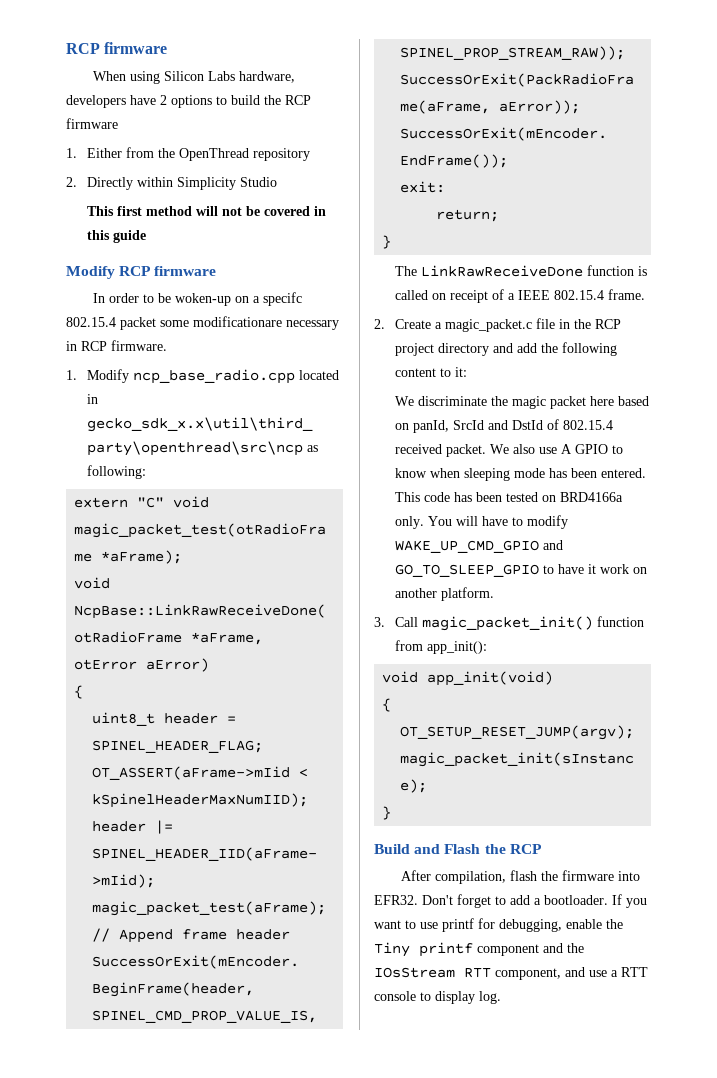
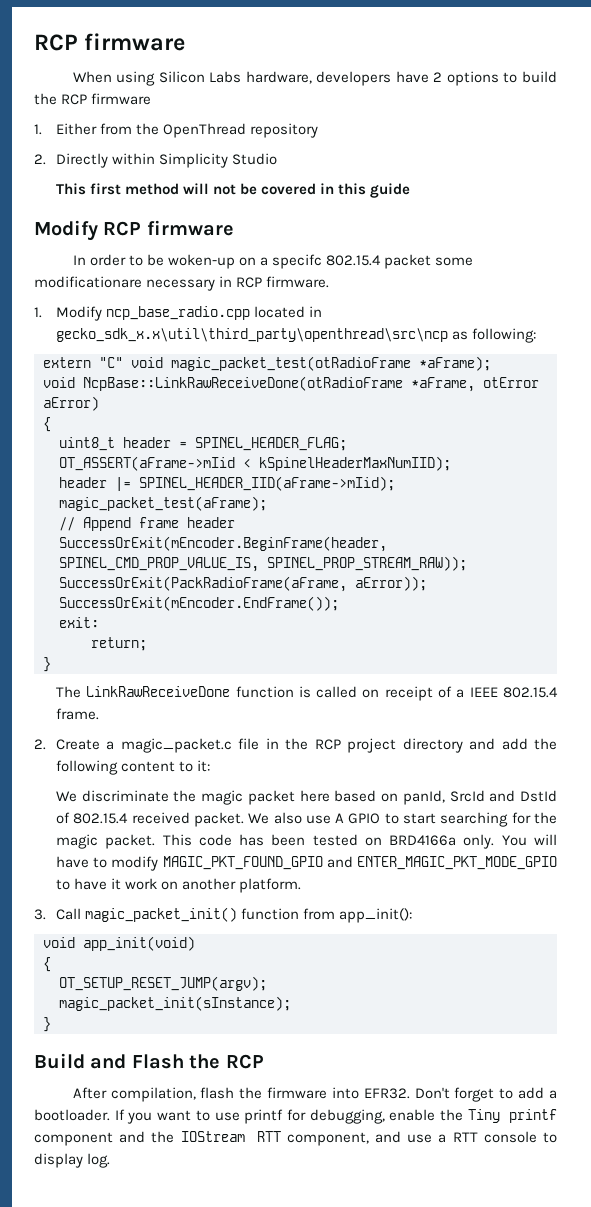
- We also use A GPIO to know when sleeping mode has been entered.
+ We also use A GPIO to start searching for the magic packet.
- You will have to modify WAKE_UP_CMD_GPIO and GO_TO_SLEEP_GPIO to have it work on another platform.
+ You will have to modify MAGIC_PKT_FOUND_GPIO and ENTER_MAGIC_PKT_MODE_GPIO to have it work on another platform.
- If you want to use printf for debugging, enable the Tiny printf component and the IOsStream RTT component, and use a RTT console to display log.
+ If you want to use printf for debugging, enable the Tiny printf component and the IOStream RTT component, and use a RTT console to display log.

